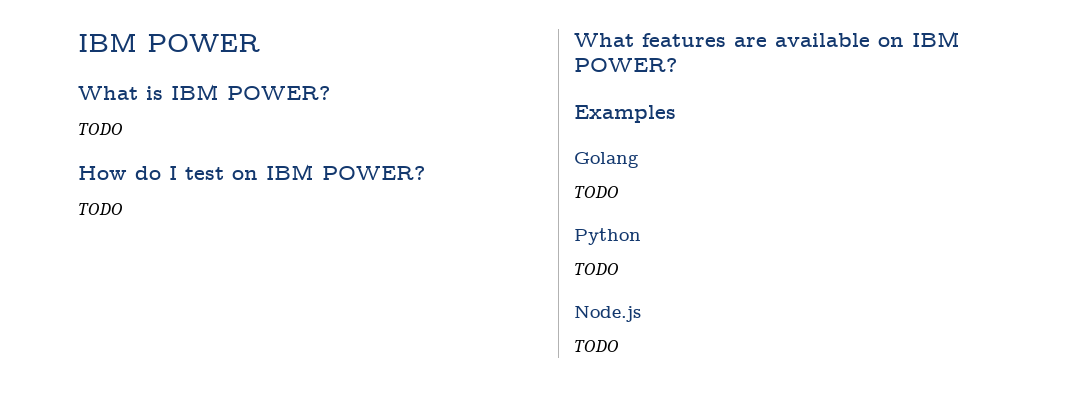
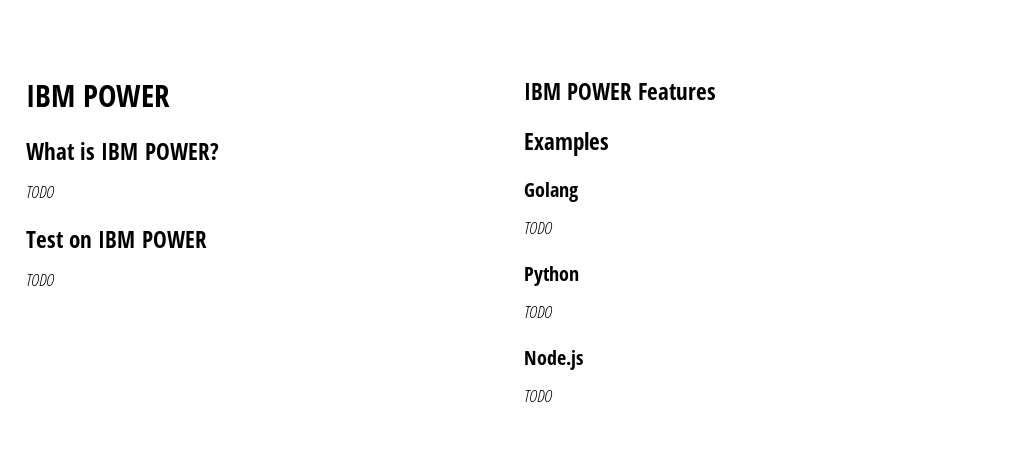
- How do I test on IBM POWER?
+ Test on IBM POWER
  TODO
- What features are available on IBM POWER?
+ IBM POWER Features

